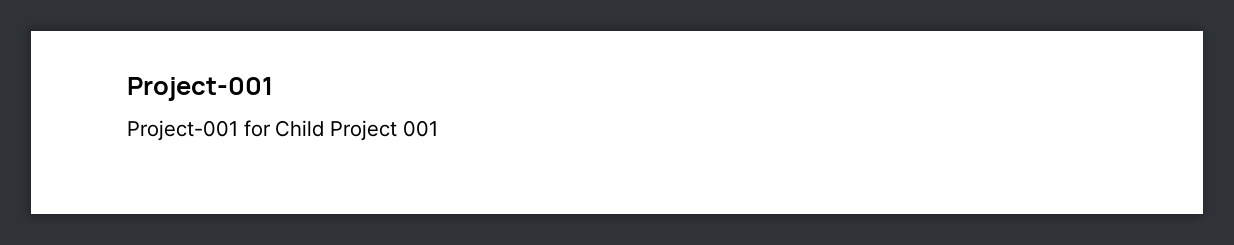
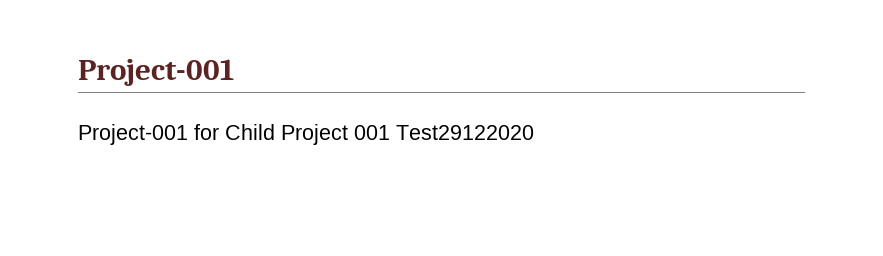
- Project-001 for Child Project 001
+ Project-001 for Child Project 001 Test29122020

